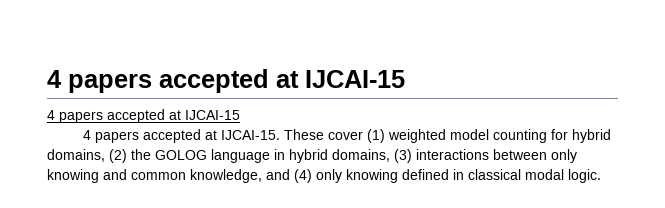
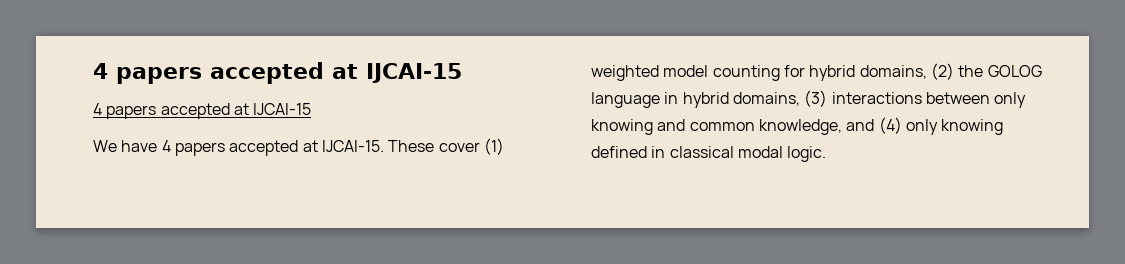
- 4 papers accepted at IJCAI-15.
+ We have 4 papers accepted at IJCAI-15.

